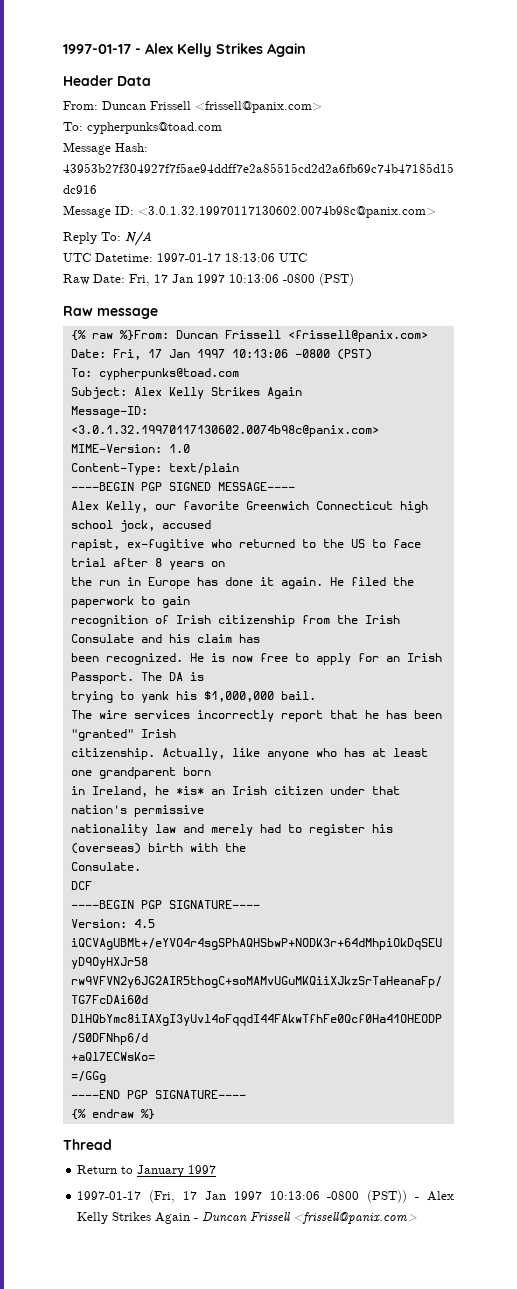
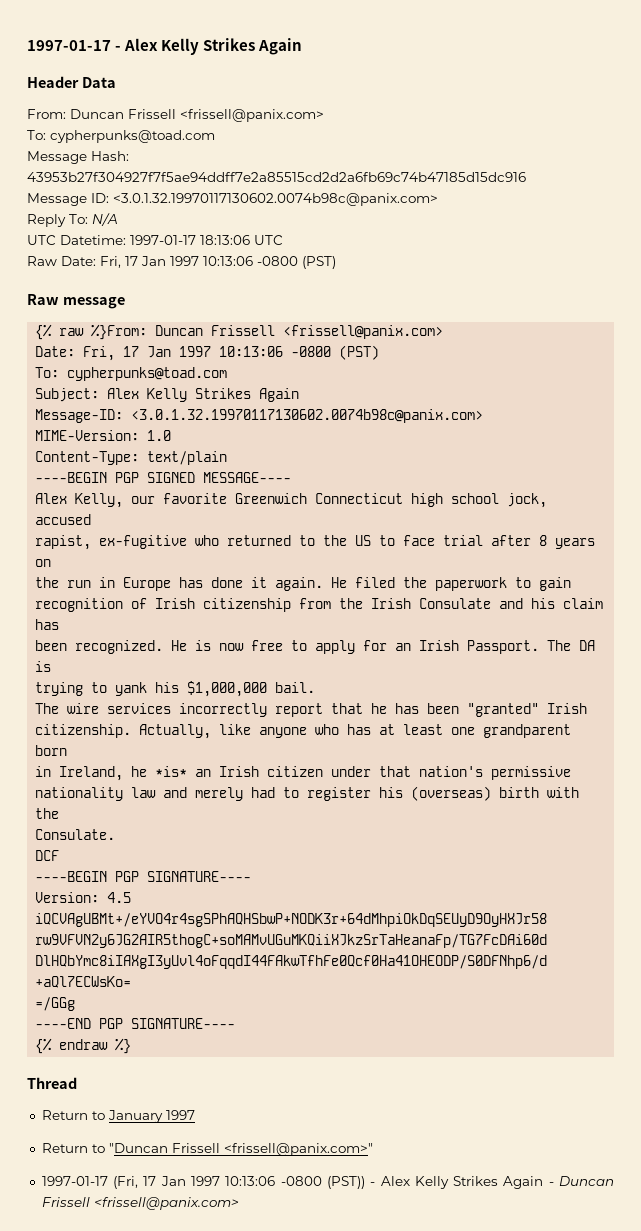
+ Return to "Duncan Frissell <frissell@panix.com>"

